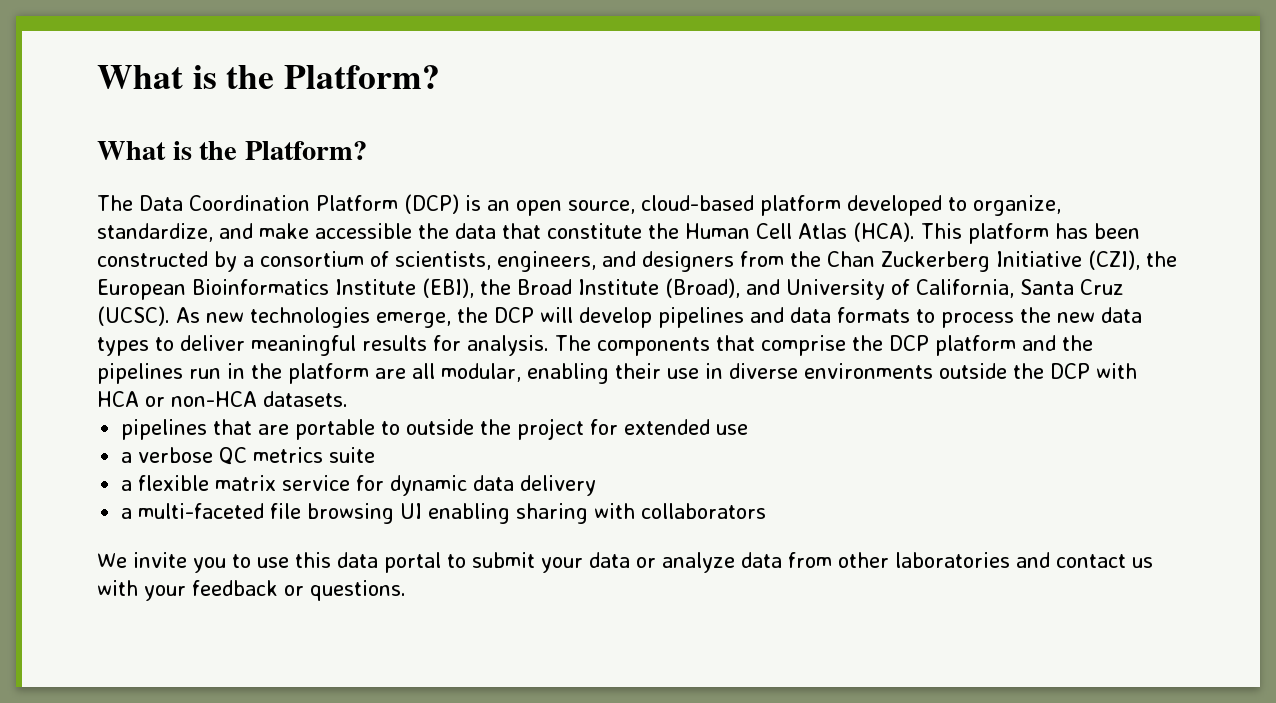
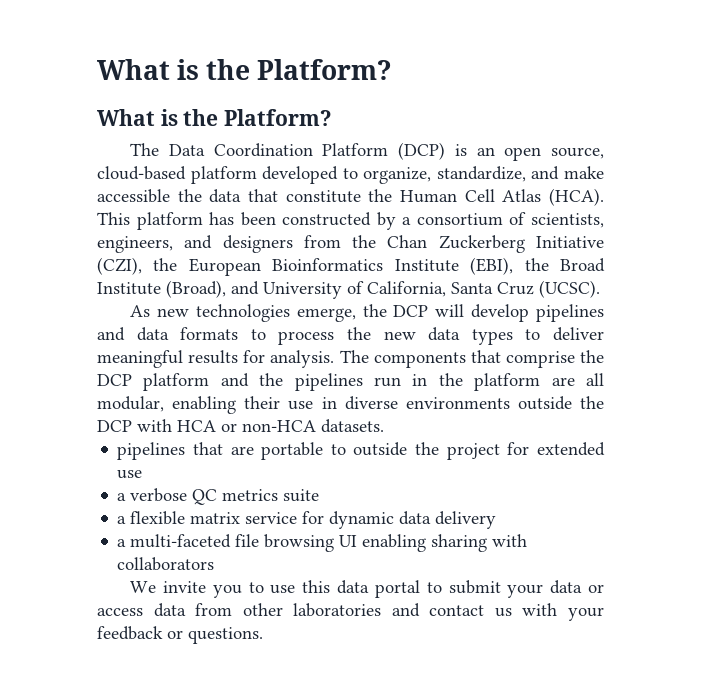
- This platform has been constructed by a consortium of scientists, engineers, and designers from the Chan Zuckerberg Initiative (CZI), the European Bioinformatics Institute (EBI), the Broad Institute (Broad), and University of California, Santa Cruz (UCSC). As new technologies emerge, the DCP will develop pipelines and data formats to process the new data types to deliver meaningful results for analysis.
+ This platform has been constructed by a consortium of scientists, engineers, and designers from the Chan Zuckerberg Initiative (CZI), the European Bioinformatics Institute (EBI), the Broad Institute (Broad), and University of California, Santa Cruz (UCSC).
+ As new technologies emerge, the DCP will develop pipelines and data formats to process the new data types to deliver meaningful results for analysis.
- We invite you to use this data portal to submit your data or analyze data from other laboratories and contact us with your feedback or questions.
+ We invite you to use this data portal to submit your data or access data from other laboratories and contact us with your feedback or questions.

